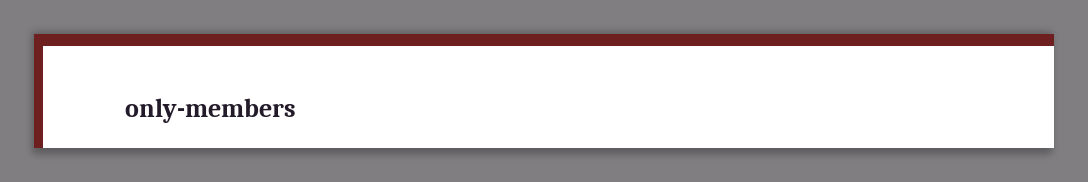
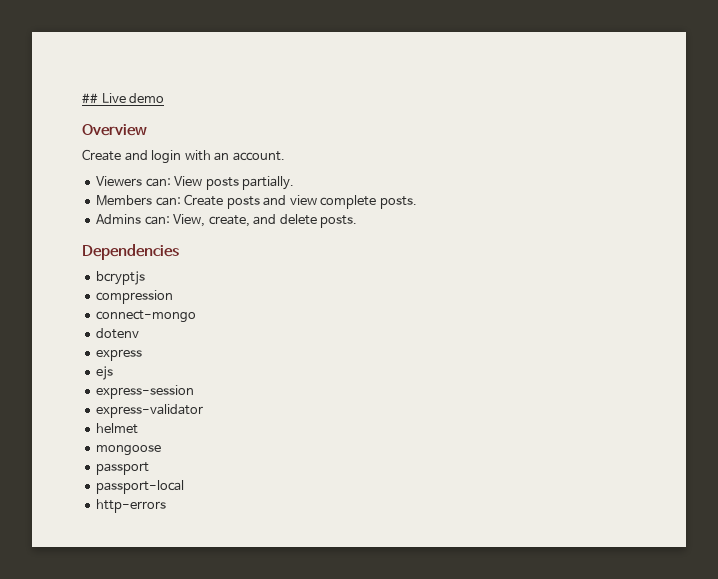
- only-members
+ ## Live demo
+ Overview
+ Create and login with an account.
+ Viewers can: View posts partially.
+ Members can: Create posts and view complete posts.
+ Admins can: View, create, and delete posts.
+ Dependencies
+ bcryptjs
+ compression
+ connect-mongo
+ dotenv
+ express
+ ejs
+ express-session
+ express-validator
+ helmet
+ mongoose
+ passport
+ passport-local
+ http-errors

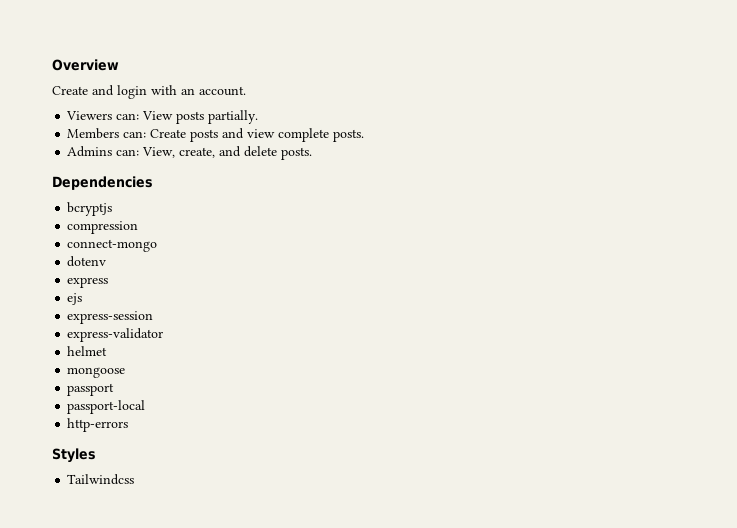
- ## Live demo
+ Styles
+ Tailwindcss

